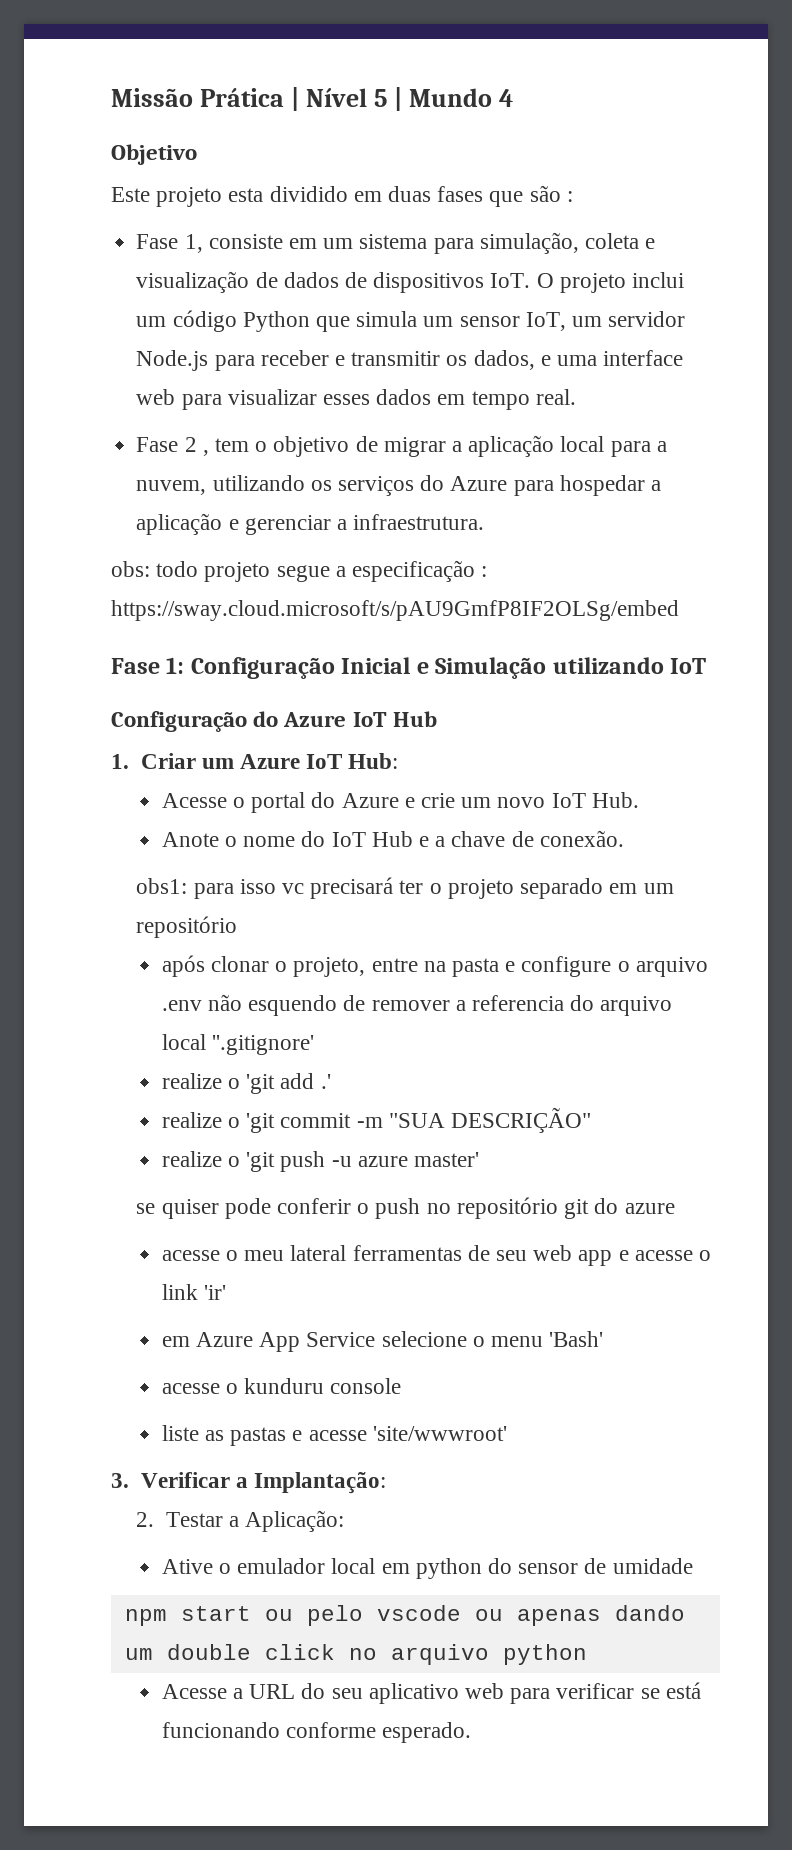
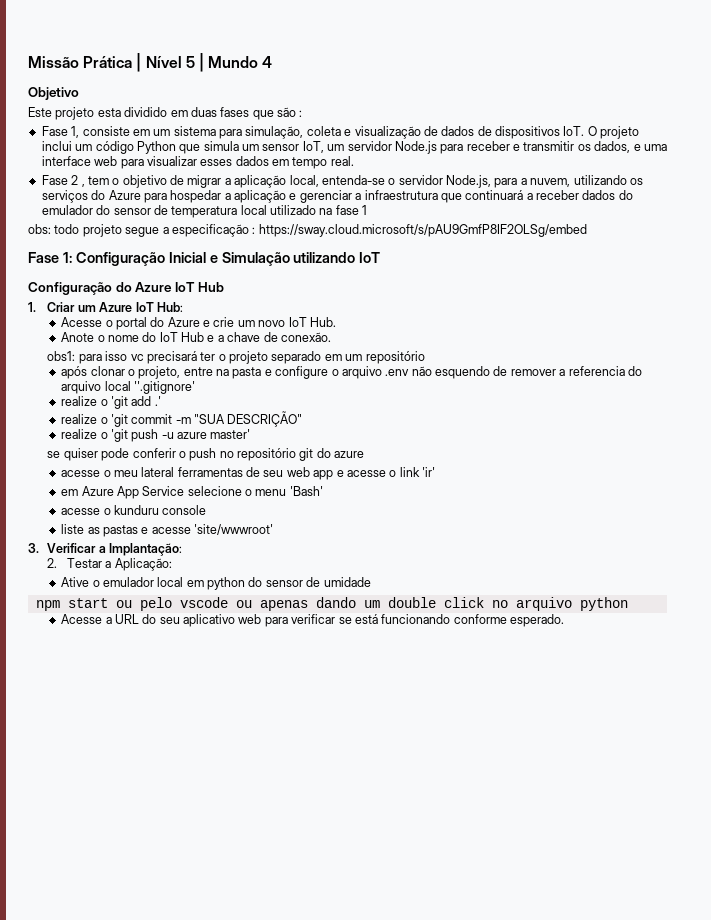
- Fase 2 , tem o objetivo de migrar a aplicação local para a nuvem, utilizando os serviços do Azure para hospedar a aplicação e gerenciar a infraestrutura.
+ Fase 2 , tem o objetivo de migrar a aplicação local, entenda-se o servidor Node.js, para a nuvem, utilizando os serviços do Azure para hospedar a aplicação e gerenciar a infraestrutura que continuará a receber dados do emulador do sensor de temperatura local utilizado na fase 1

